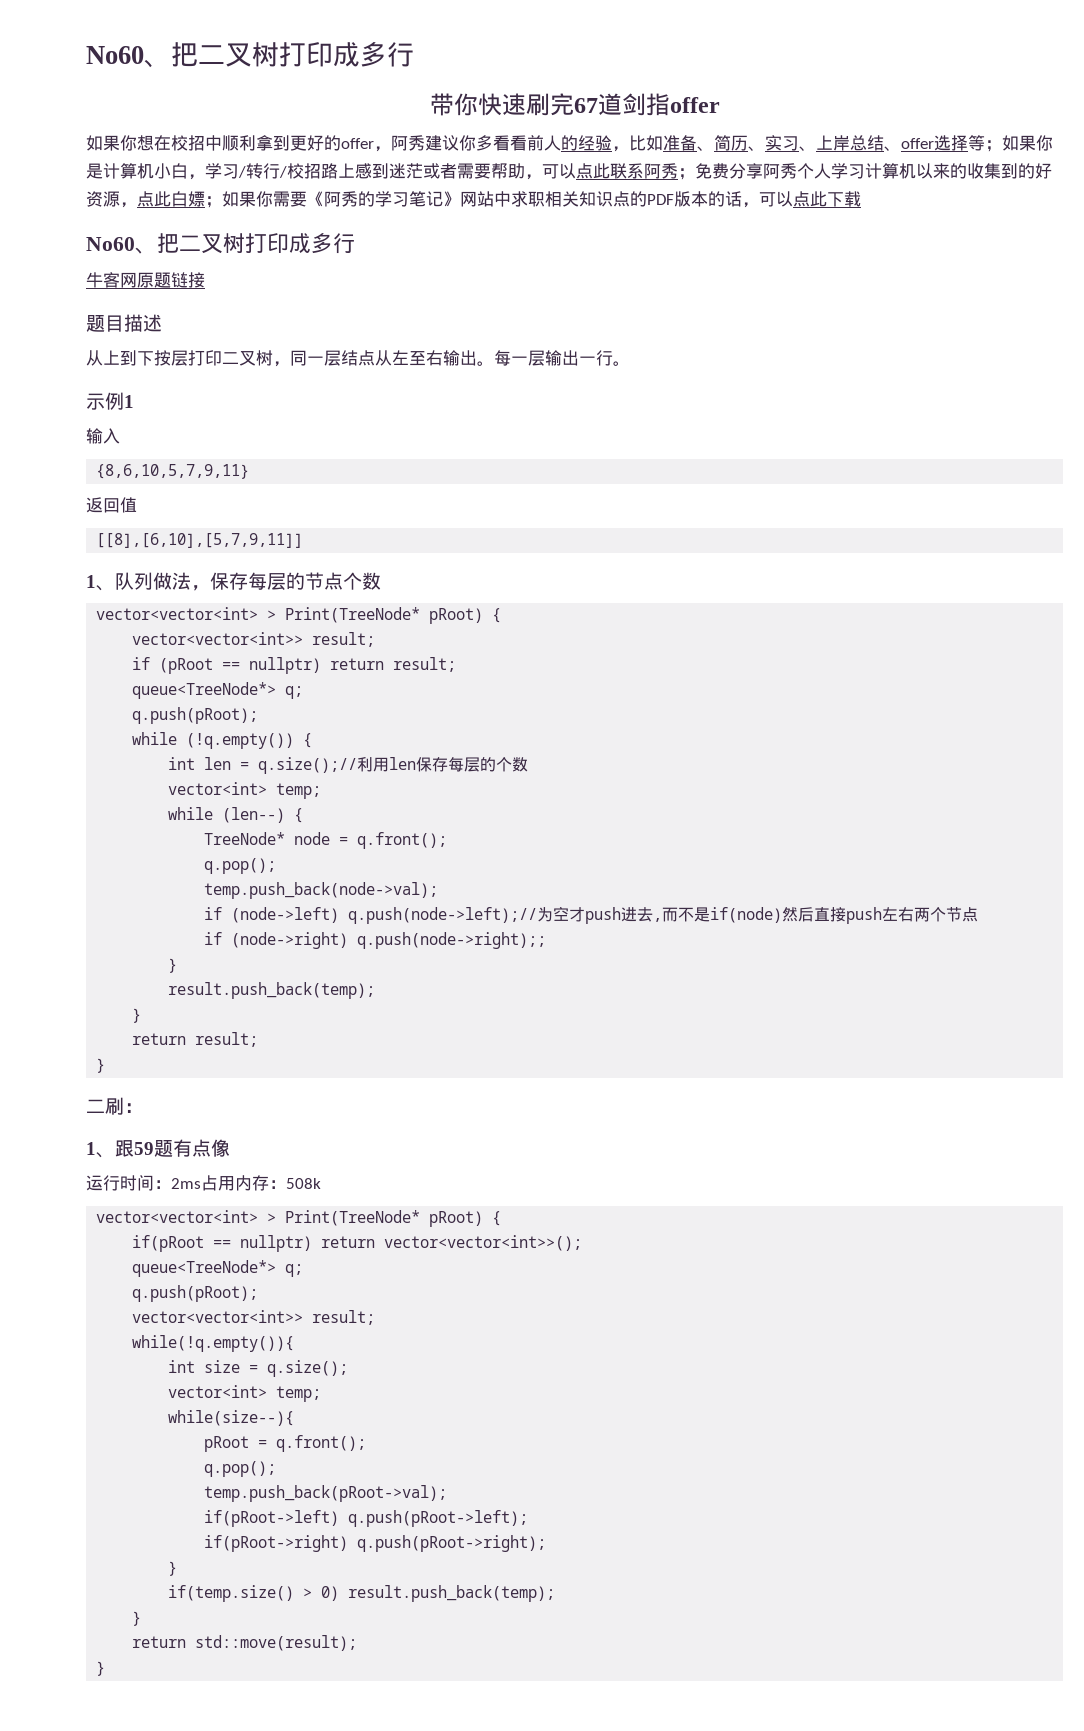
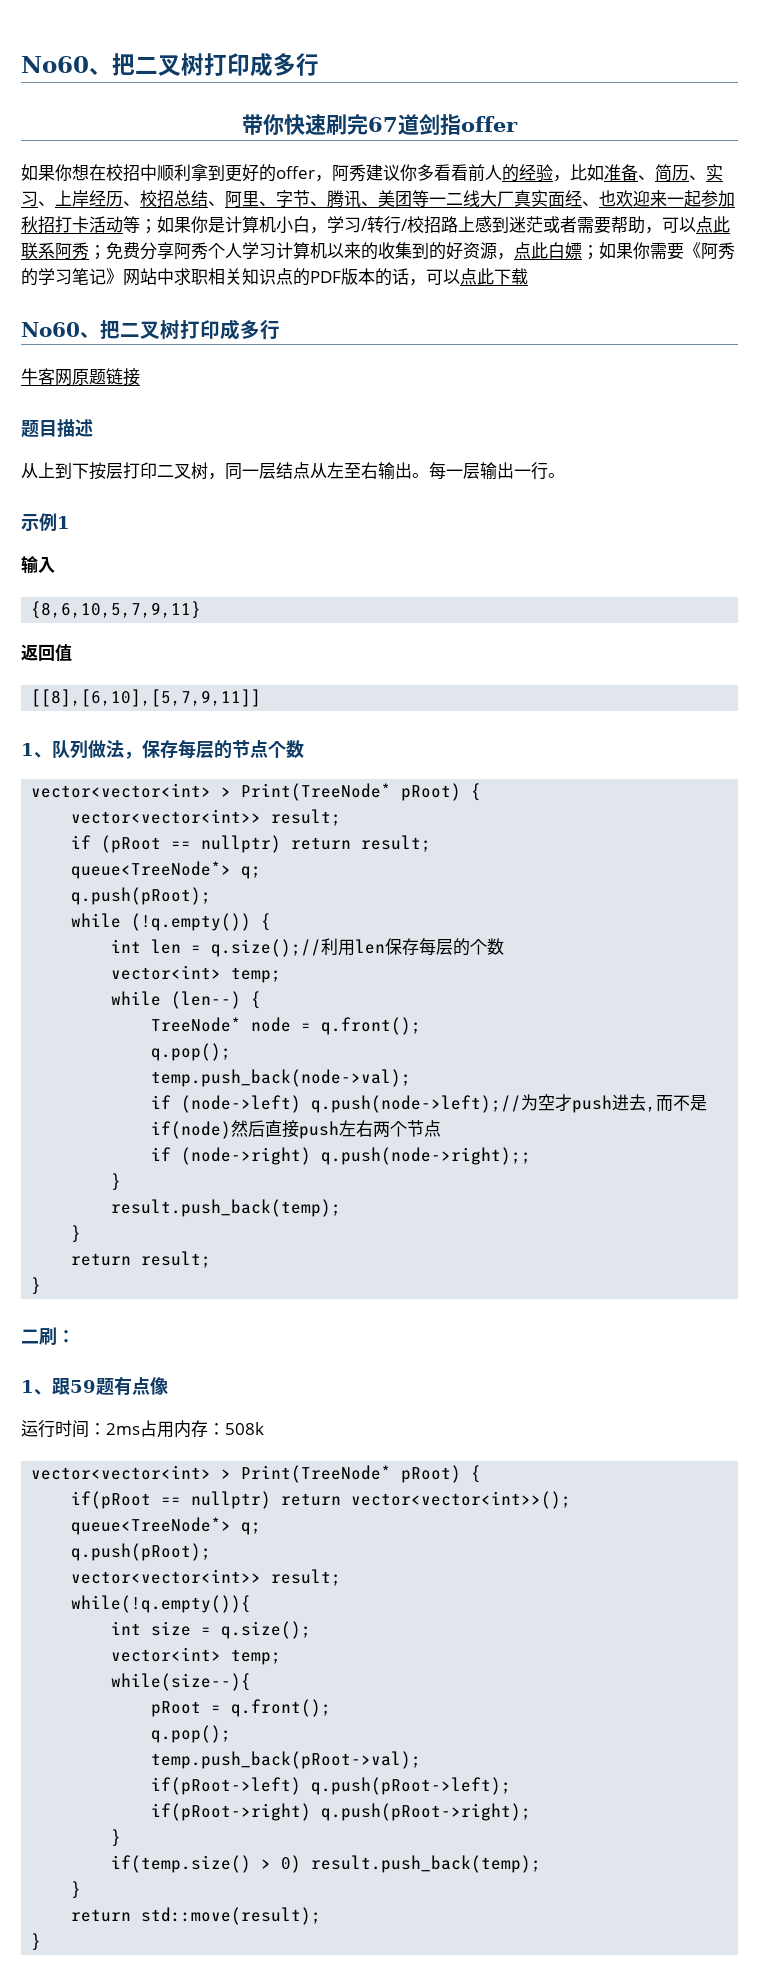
- 如果你想在校招中顺利拿到更好的offer，阿秀建议你多看看前人的经验，比如准备、简历、实习、上岸总结、offer选择等；
+ 如果你想在校招中顺利拿到更好的offer，阿秀建议你多看看前人的经验，比如准备、简历、实习、上岸经历、校招总结、阿里、字节、腾讯、美团等一二线大厂真实面经、也欢迎来一起参加秋招打卡活动等；

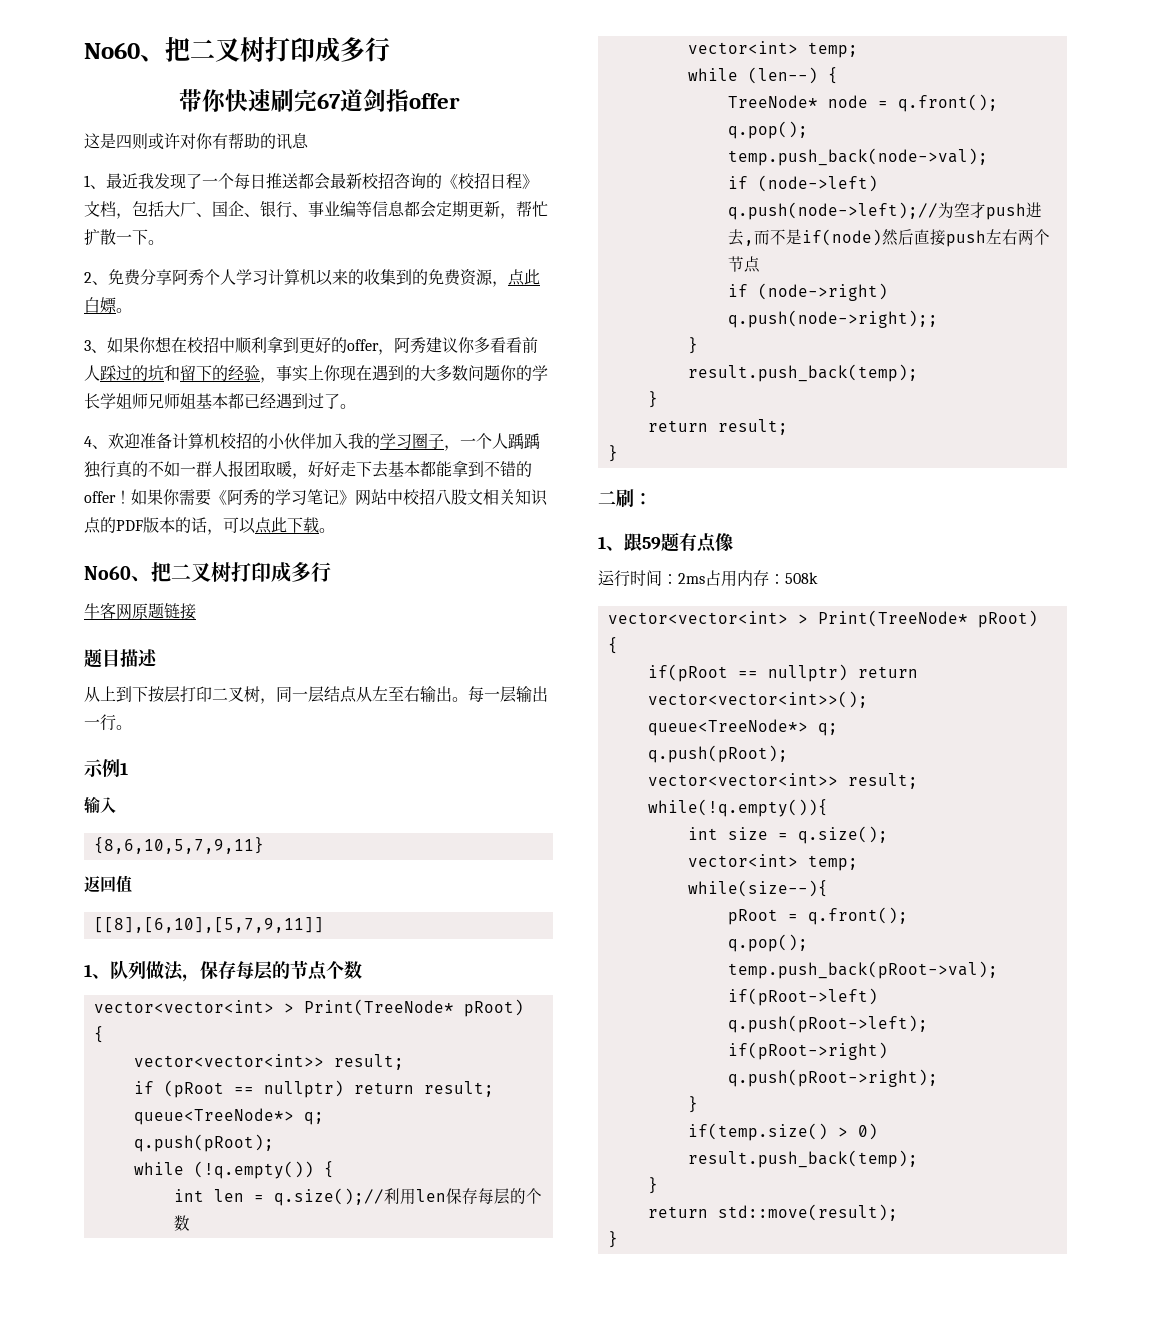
- 如果你想在校招中顺利拿到更好的offer，阿秀建议你多看看前人的经验，比如准备、简历、实习、上岸经历、校招总结、阿里、字节、腾讯、美团等一二线大厂真实面经、也欢迎来一起参加秋招打卡活动等；如果你是计算机小白，学习/转行/校招路上感到迷茫或者需要帮助，可以点此联系阿秀；免费分享阿秀个人学习计算机以来的收集到的好资源，点此白嫖；如果你需要《阿秀的学习笔记》网站中求职相关知识点的PDF版本的话，可以点此下载
+ 这是四则或许对你有帮助的讯息
+ 1、最近我发现了一个每日推送都会最新校招咨询的《校招日程》文档，包括大厂、国企、银行、事业编等信息都会定期更新，帮忙扩散一下。
+ 2、免费分享阿秀个人学习计算机以来的收集到的免费资源，点此白嫖。
+ 3、如果你想在校招中顺利拿到更好的offer，阿秀建议你多看看前人踩过的坑和留下的经验，事实上你现在遇到的大多数问题你的学长学姐师兄师姐基本都已经遇到过了。
+ 4、欢迎准备计算机校招的小伙伴加入我的学习圈子，一个人踽踽独行真的不如一群人报团取暖，好好走下去基本都能拿到不错的offer！如果你需要《阿秀的学习笔记》网站中校招八股文相关知识点的PDF版本的话，可以点此下载。

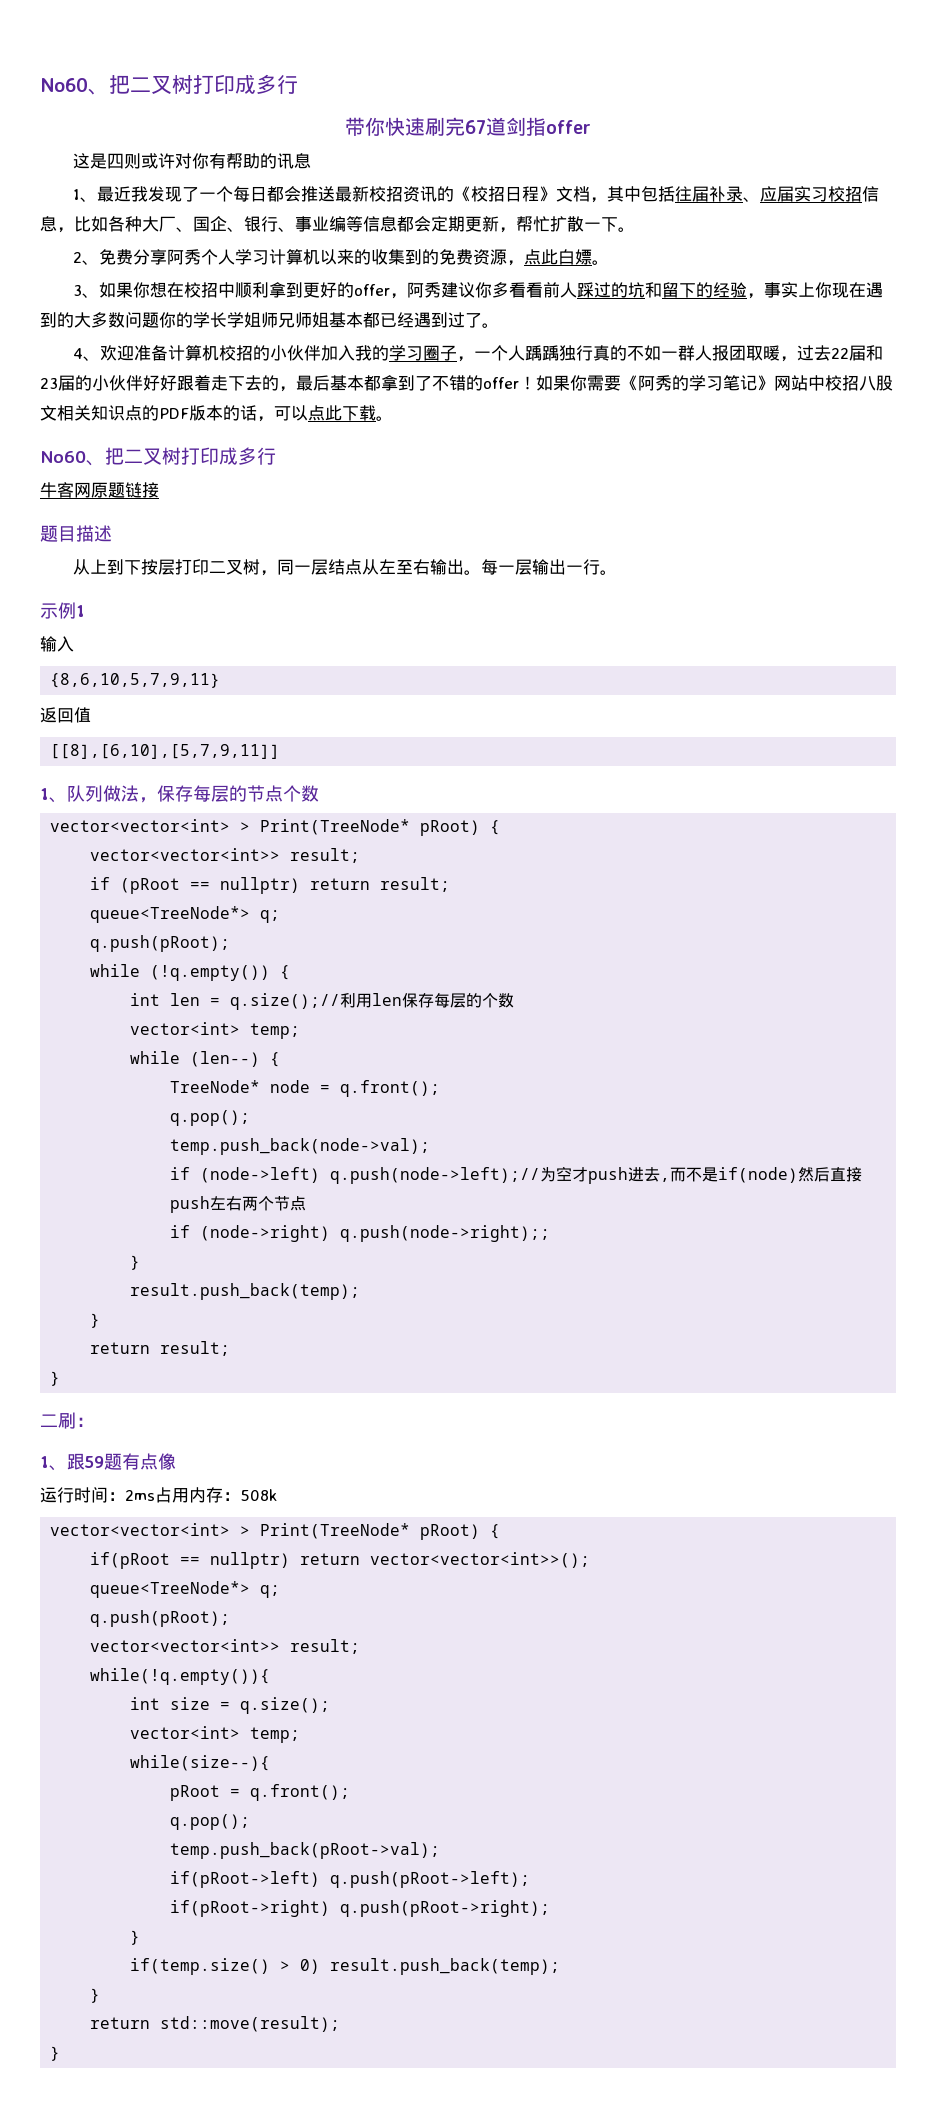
- 1、最近我发现了一个每日推送都会最新校招咨询的《校招日程》文档，包括大厂、国企、银行、事业编等信息都会定期更新，帮忙扩散一下。
+ 1、最近我发现了一个每日都会推送最新校招资讯的《校招日程》文档，其中包括往届补录、应届实习校招信息，比如各种大厂、国企、银行、事业编等信息都会定期更新，帮忙扩散一下。
- 4、欢迎准备计算机校招的小伙伴加入我的学习圈子，一个人踽踽独行真的不如一群人报团取暖，好好走下去基本都能拿到不错的offer！
+ 4、欢迎准备计算机校招的小伙伴加入我的学习圈子，一个人踽踽独行真的不如一群人报团取暖，过去22届和23届的小伙伴好好跟着走下去的，最后基本都拿到了不错的offer！

